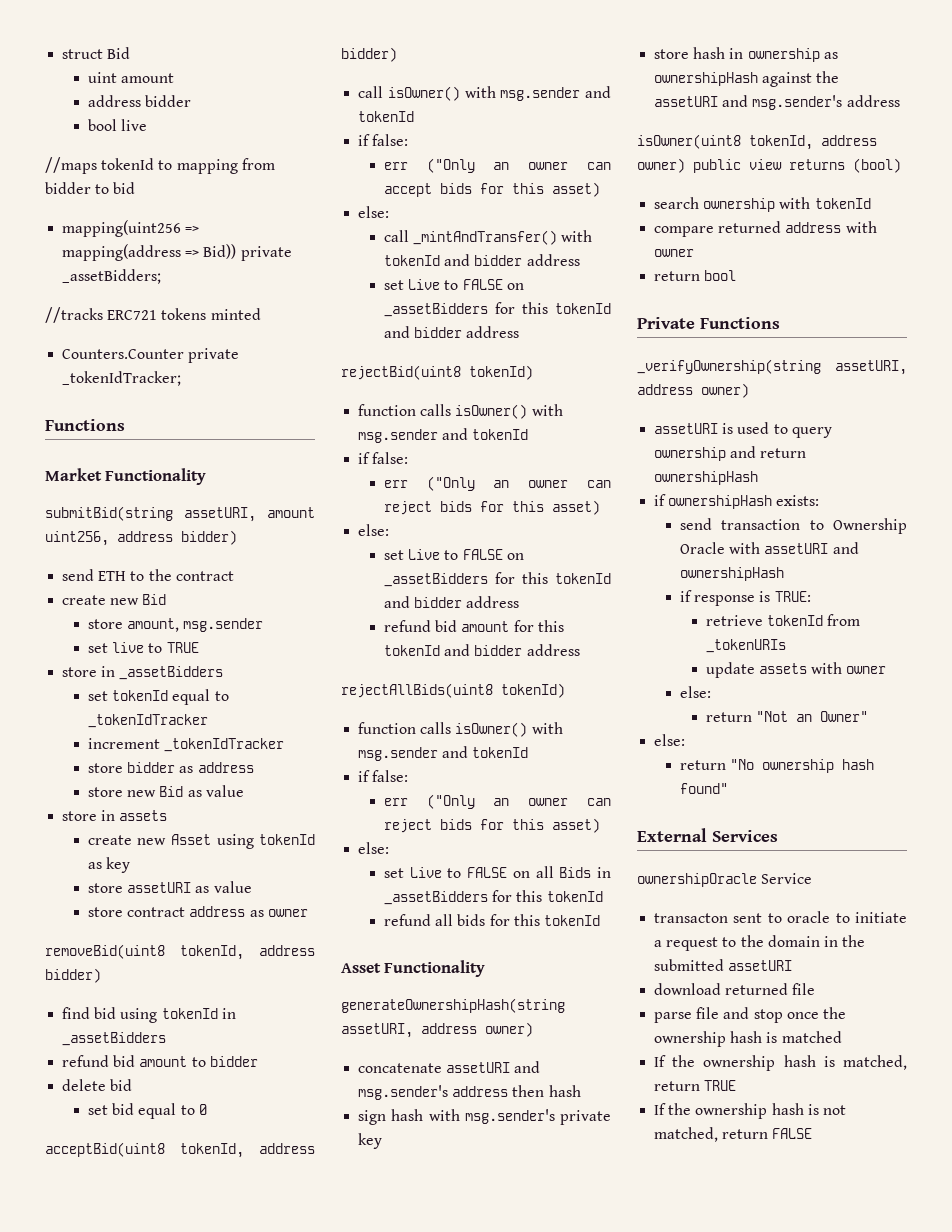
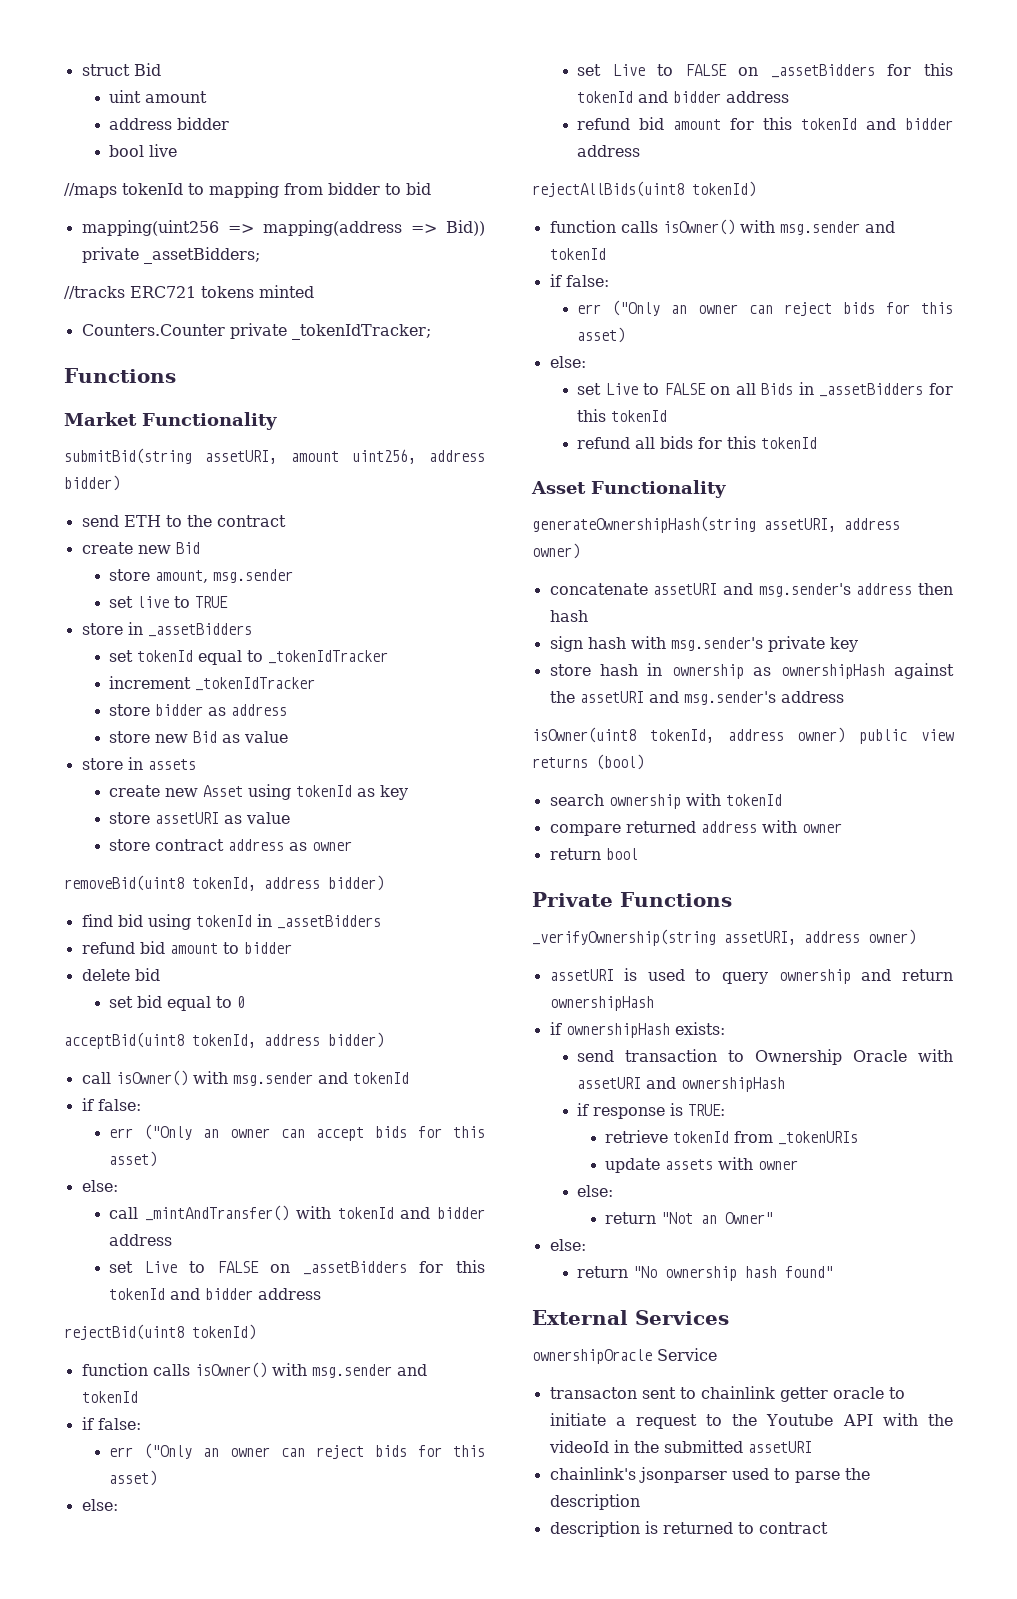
- transacton sent to oracle to initiate a request to the domain in the submitted assetURI
+ transacton sent to chainlink getter oracle to initiate a request to the Youtube API with the videoId in the submitted assetURI
- download returned file
- parse file and stop once the ownership hash is matched
- If the ownership hash is matched, return TRUE
- If the ownership hash is not matched, return FALSE
+ chainlink's jsonparser used to parse the description
+ description is returned to contract

